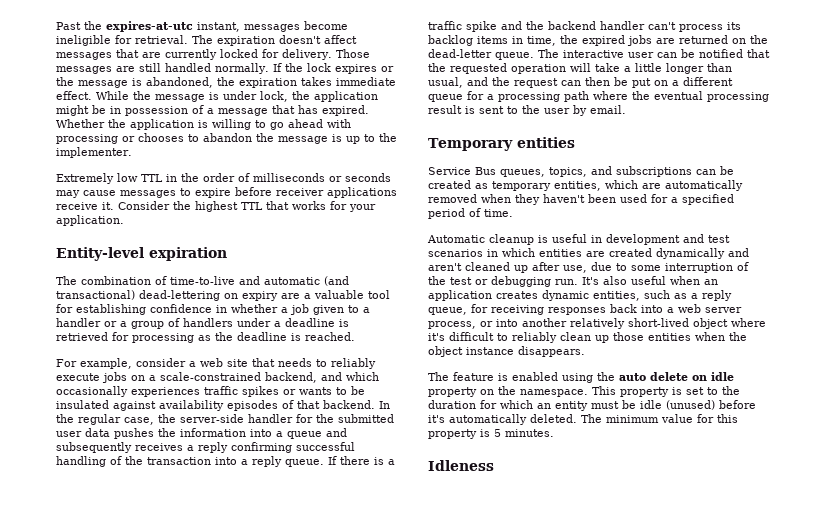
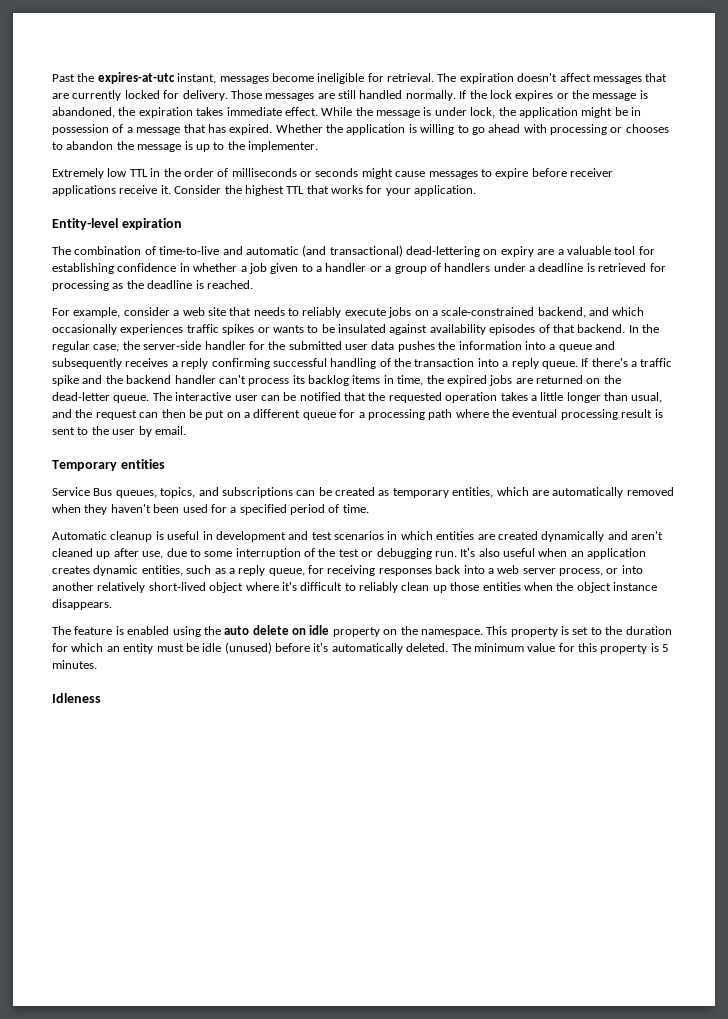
- Extremely low TTL in the order of milliseconds or seconds may cause messages to expire before receiver applications receive it.
+ Extremely low TTL in the order of milliseconds or seconds might cause messages to expire before receiver applications receive it.
- If there is a traffic spike and the backend handler can't process its backlog items in time, the expired jobs are returned on the dead-letter queue.
+ If there's a traffic spike and the backend handler can't process its backlog items in time, the expired jobs are returned on the dead-letter queue.
- The interactive user can be notified that the requested operation will take a little longer than usual, and the request can then be put on a different queue for a processing path where the eventual processing result is sent to the user by email.
+ The interactive user can be notified that the requested operation takes a little longer than usual, and the request can then be put on a different queue for a processing path where the eventual processing result is sent to the user by email.

